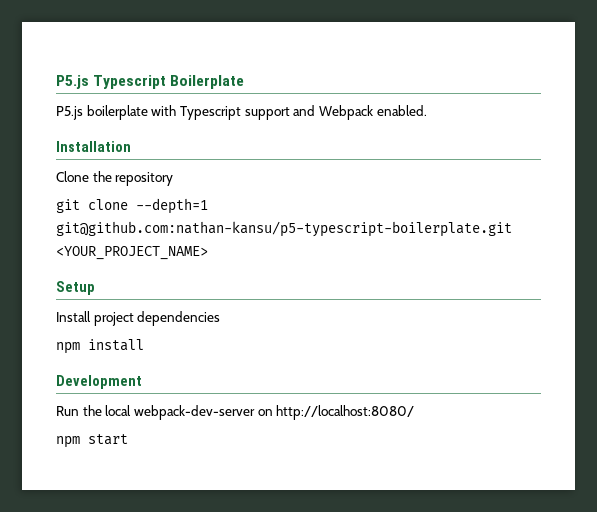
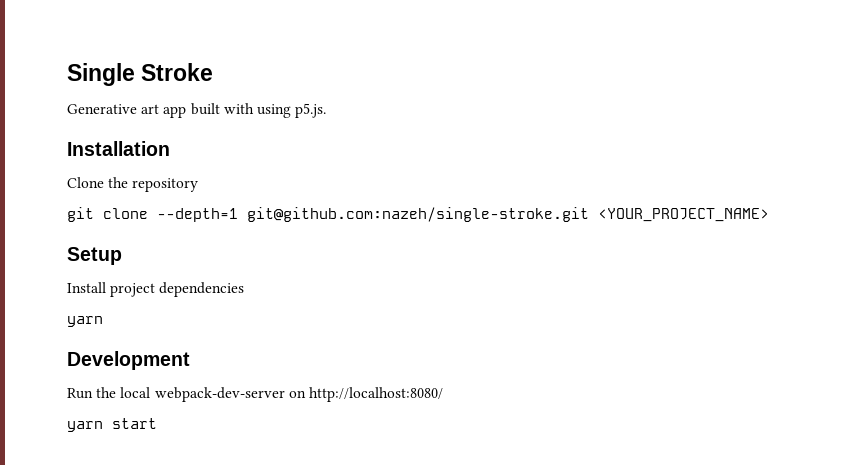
- P5.js Typescript Boilerplate
- P5.js boilerplate with Typescript support and Webpack enabled.
+ Single Stroke
+ Generative art app built with using p5.js.
- git clone --depth=1 git@github.com:nathan-kansu/p5-typescript-boilerplate.git <YOUR_PROJECT_NAME>
+ git clone --depth=1 git@github.com:nazeh/single-stroke.git <YOUR_PROJECT_NAME>
  Install project dependencies
- npm install
+ yarn
- npm start
+ yarn start

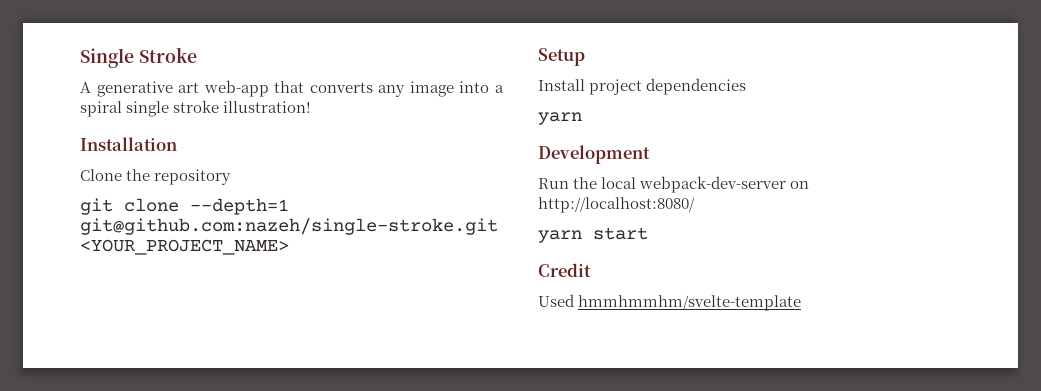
- Generative art app built with using p5.js.
+ A generative art web-app that converts any image into a spiral single stroke illustration!
+ Credit
+ Used hmmhmmhm/svelte-template

